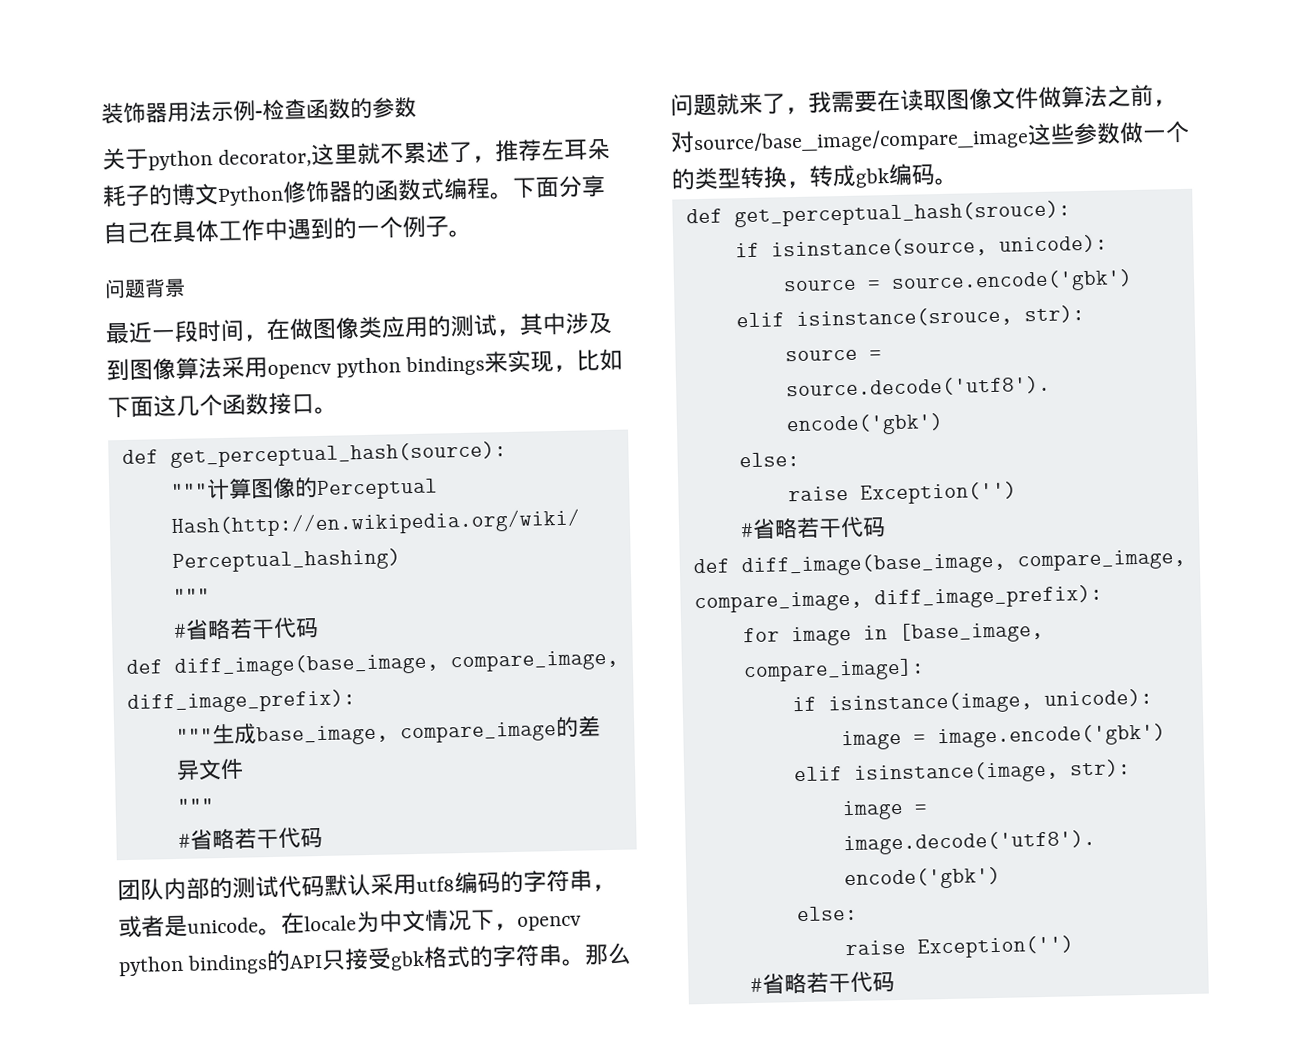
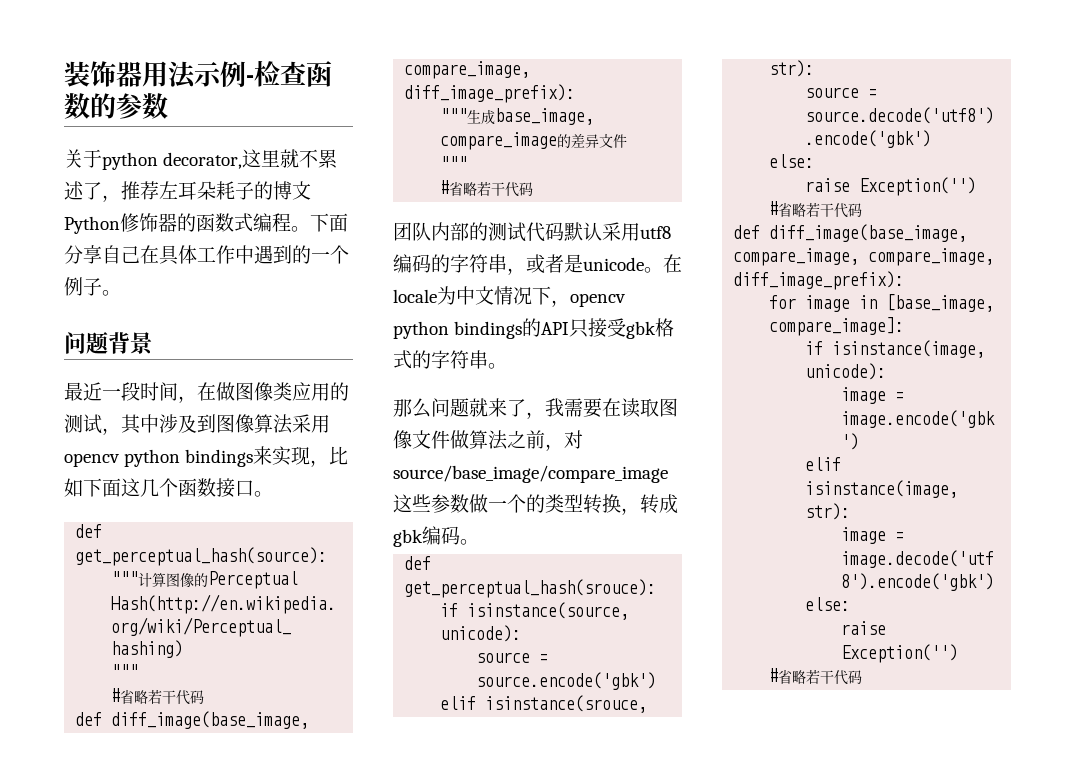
- 在locale为中文情况下，opencv python bindings的API只接受gbk格式的字符串。那么问题就来了，我需要在读取图像文件做算法之前，对source/base_image/compare_image这些参数做一个的类型转换，转成gbk编码。
+ 在locale为中文情况下，opencv python bindings的API只接受gbk格式的字符串。
+ 那么问题就来了，我需要在读取图像文件做算法之前，对source/base_image/compare_image这些参数做一个的类型转换，转成gbk编码。

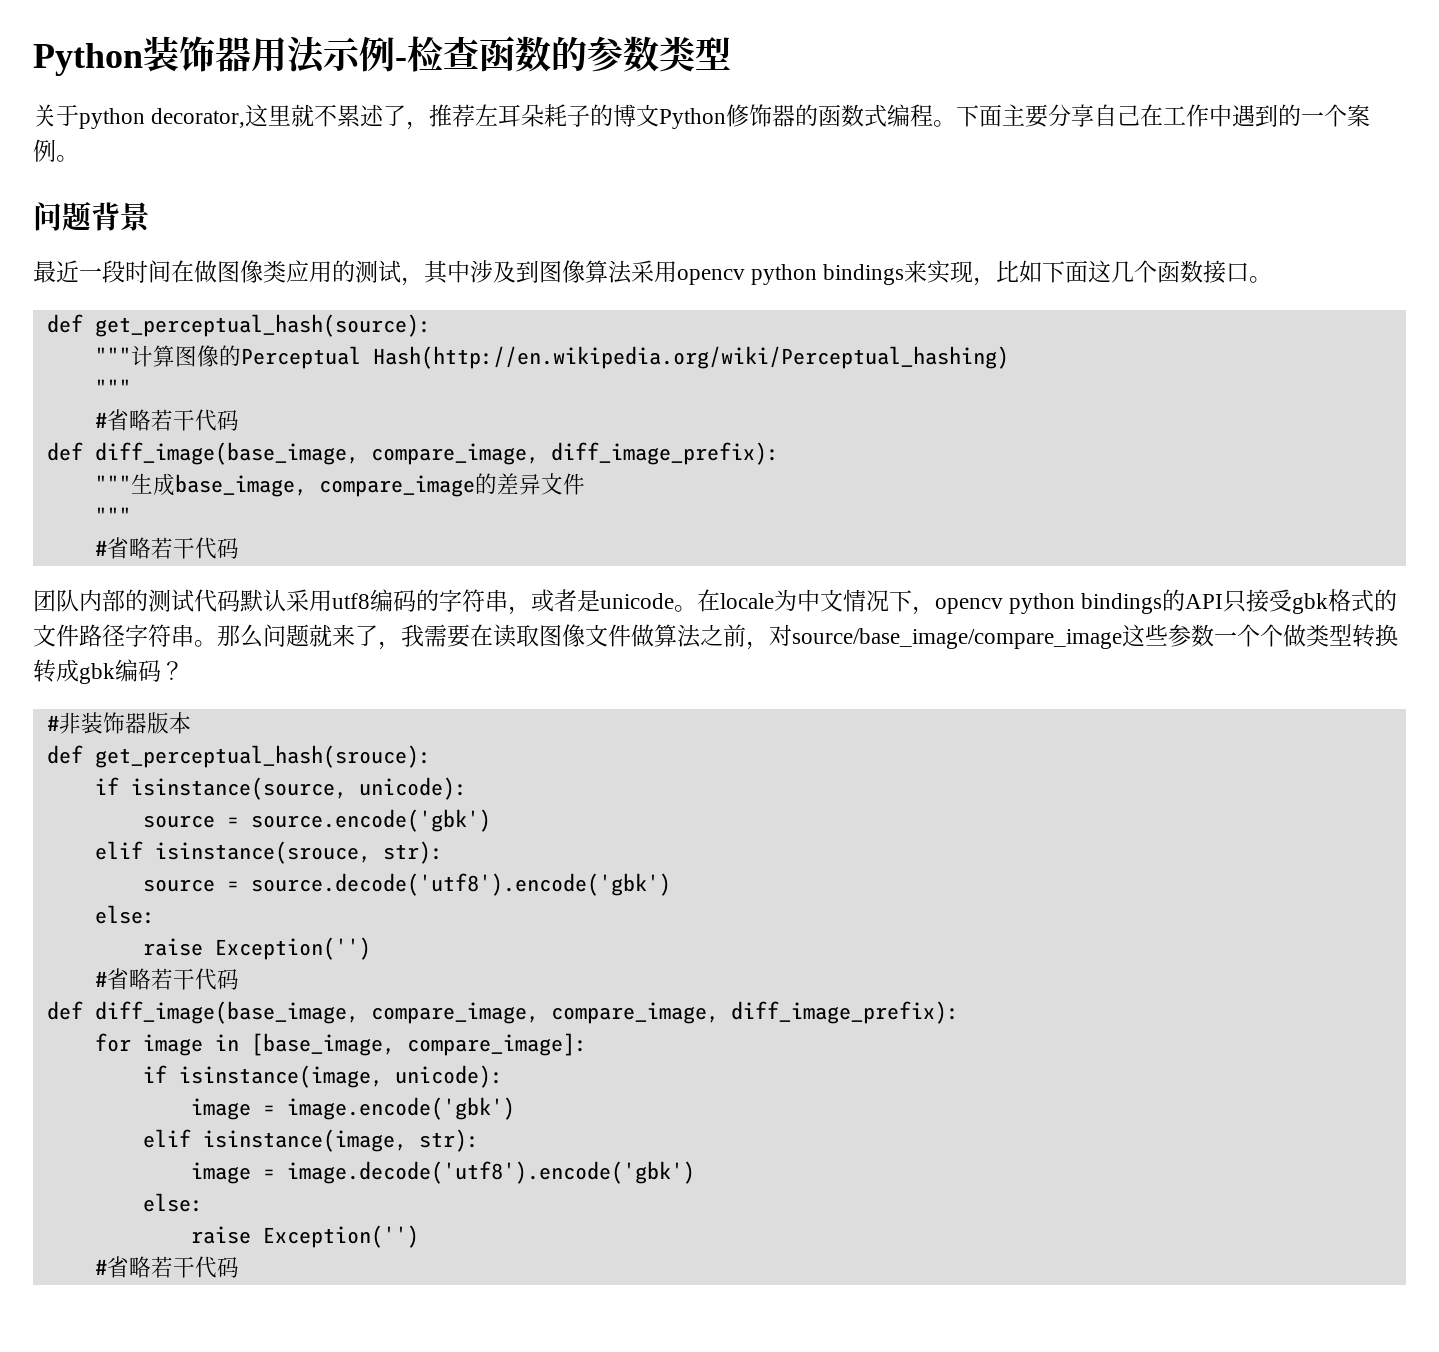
- 装饰器用法示例-检查函数的参数
+ Python装饰器用法示例-检查函数的参数类型
- 下面分享自己在具体工作中遇到的一个例子。
+ 下面主要分享自己在工作中遇到的一个案例。
- 最近一段时间，在做图像类应用的测试，其中涉及到图像算法采用opencv python bindings来实现，比如下面这几个函数接口。
+ 最近一段时间在做图像类应用的测试，其中涉及到图像算法采用opencv python bindings来实现，比如下面这几个函数接口。
- 在locale为中文情况下，opencv python bindings的API只接受gbk格式的字符串。
- 那么问题就来了，我需要在读取图像文件做算法之前，对source/base_image/compare_image这些参数做一个的类型转换，转成gbk编码。
+ 在locale为中文情况下，opencv python bindings的API只接受gbk格式的文件路径字符串。那么问题就来了，我需要在读取图像文件做算法之前，对source/base_image/compare_image这些参数一个个做类型转换转成gbk编码？
+ #非装饰器版本

